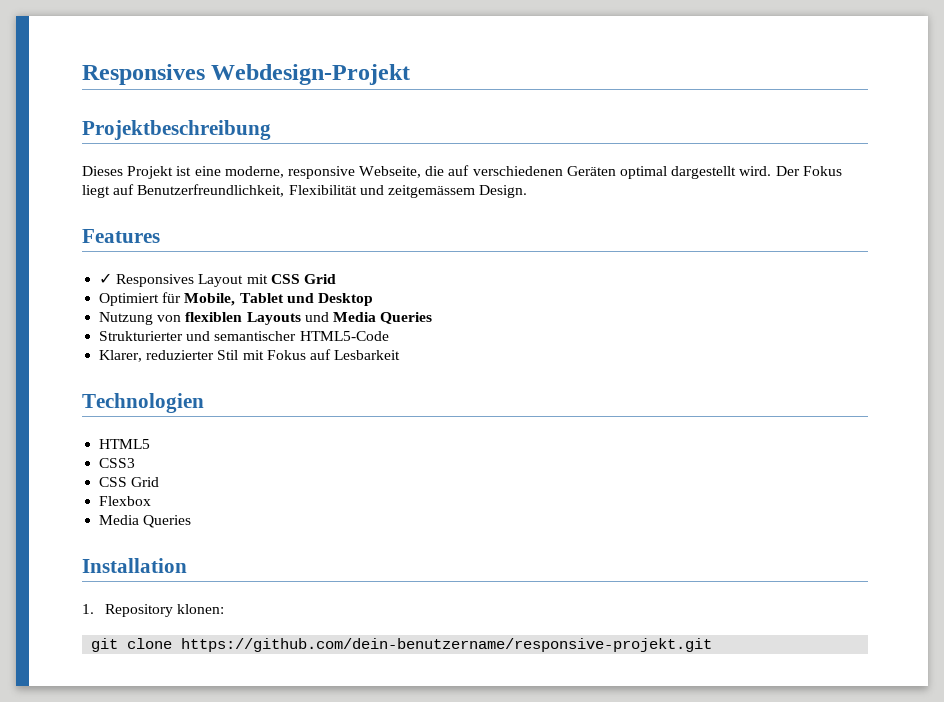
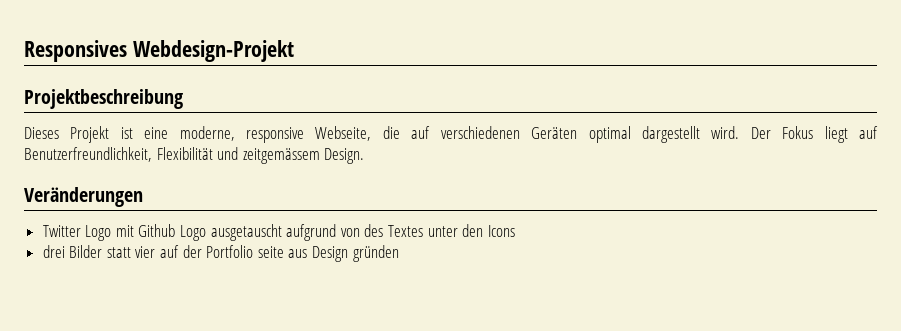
- Features
- ✓ Responsives Layout mit CSS Grid
- Optimiert für Mobile, Tablet und Desktop
- Nutzung von flexiblen Layouts und Media Queries
- Strukturierter und semantischer HTML5-Code
- Klarer, reduzierter Stil mit Fokus auf Lesbarkeit
- Technologien
- HTML5
- CSS3
- CSS Grid
- Flexbox
- Media Queries
- Installation
- 1. Repository klonen:
- git clone https://github.com/dein-benutzername/responsive-projekt.git
+ Veränderungen
+ Twitter Logo mit Github Logo ausgetauscht aufgrund von des Textes unter den Icons
+ drei Bilder statt vier auf der Portfolio seite aus Design gründen

